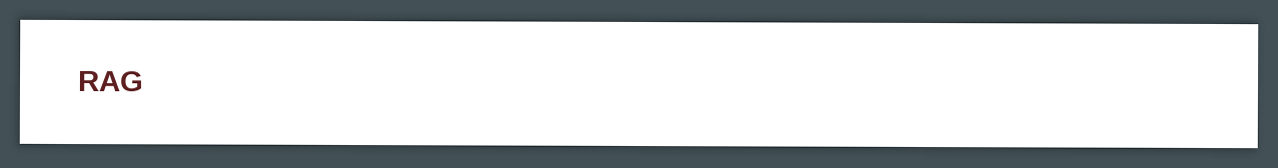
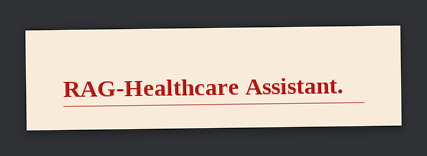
- RAG
+ RAG-Healthcare Assistant.

